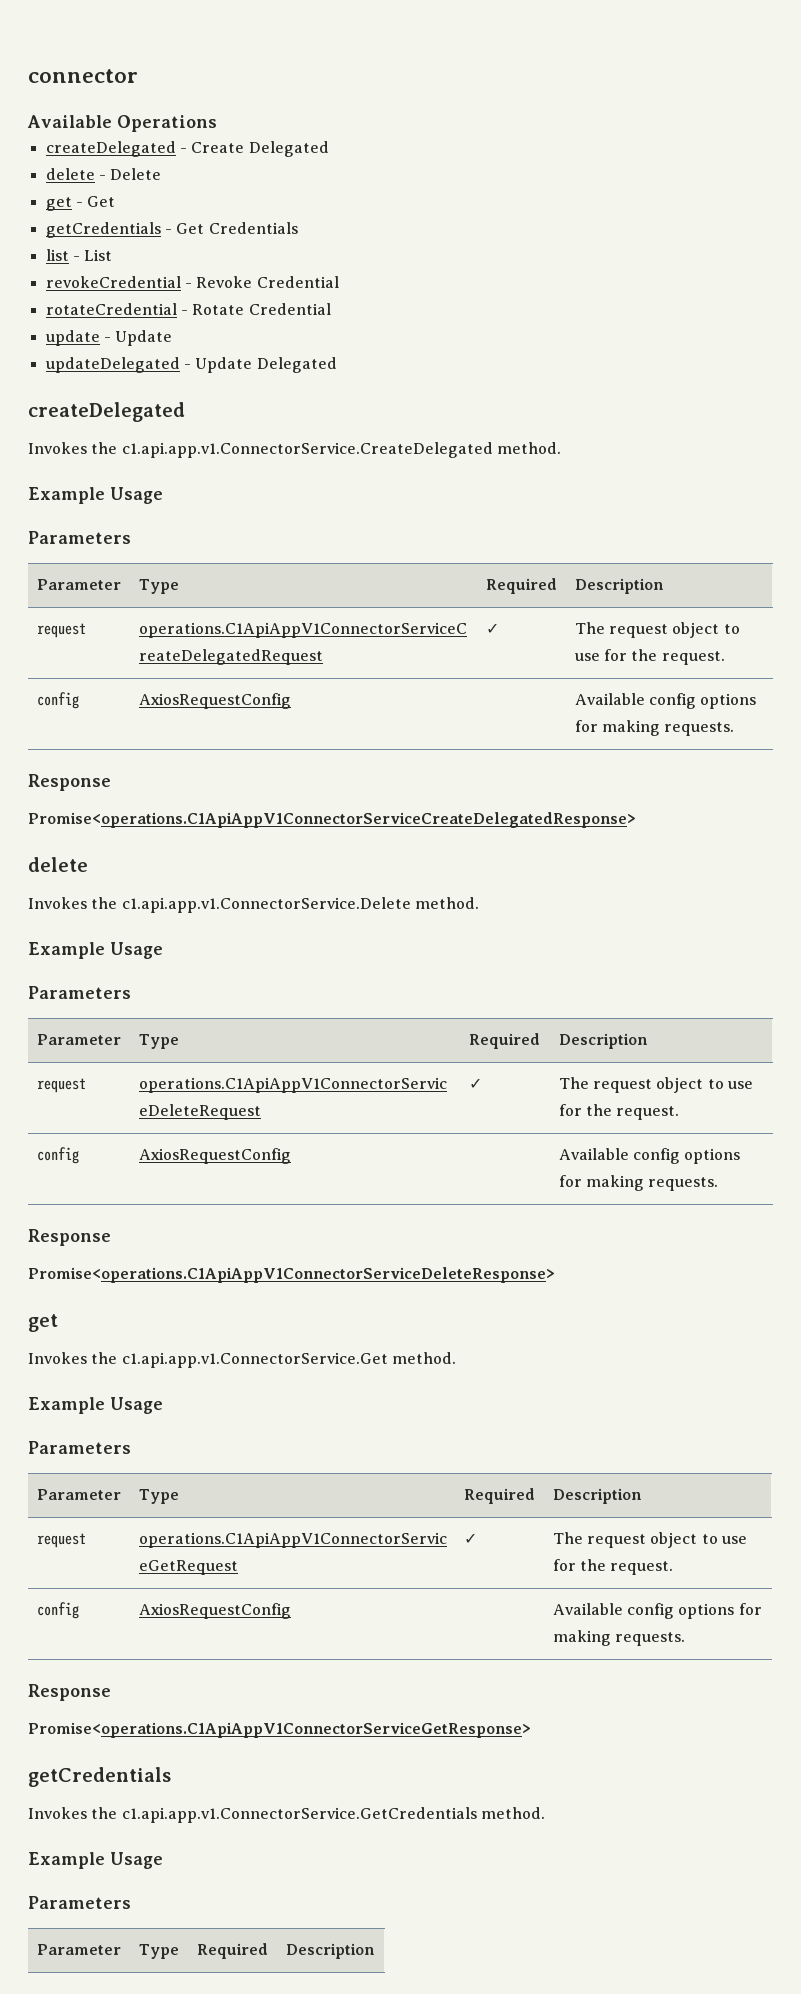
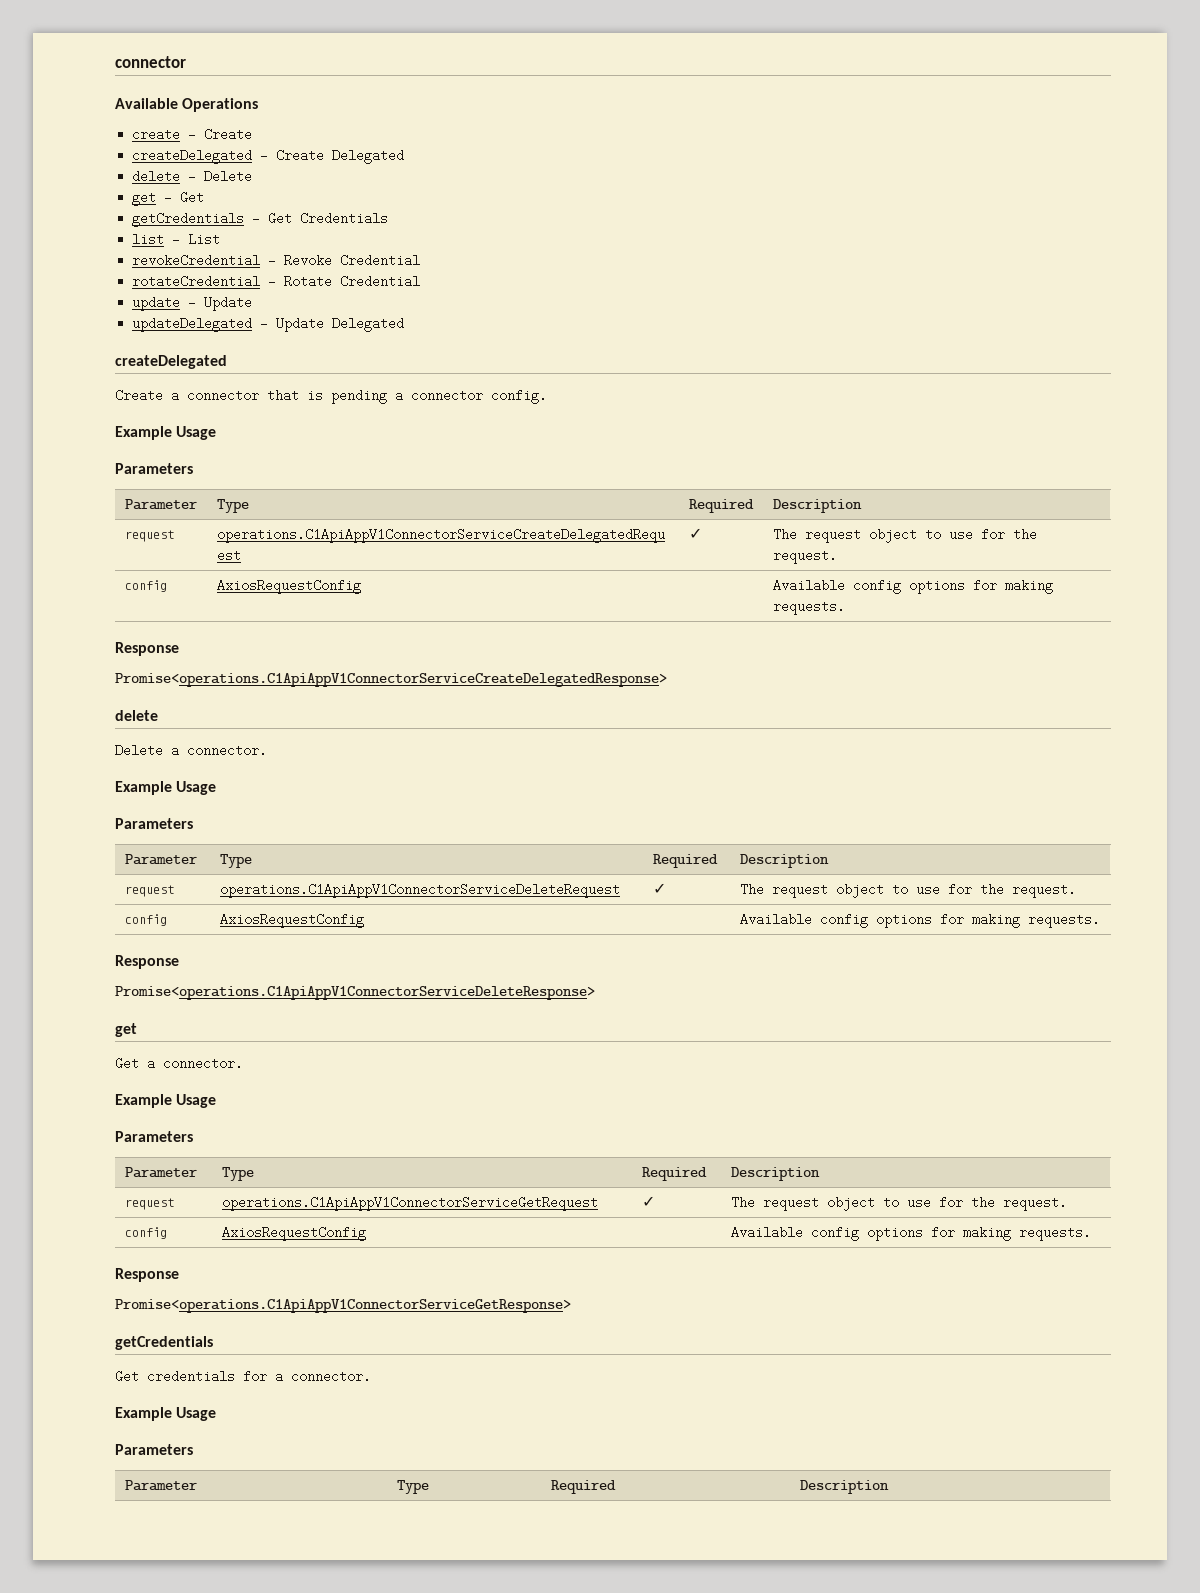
+ create - Create
- Invokes the c1.api.app.v1.ConnectorService.CreateDelegated method.
+ Create a connector that is pending a connector config.
- Invokes the c1.api.app.v1.ConnectorService.Delete method.
+ Delete a connector.
- Invokes the c1.api.app.v1.ConnectorService.Get method.
+ Get a connector.
- Invokes the c1.api.app.v1.ConnectorService.GetCredentials method.
+ Get credentials for a connector.

